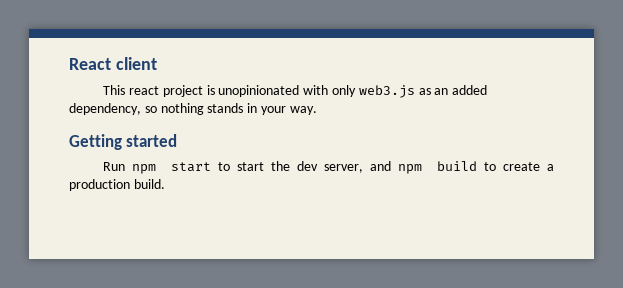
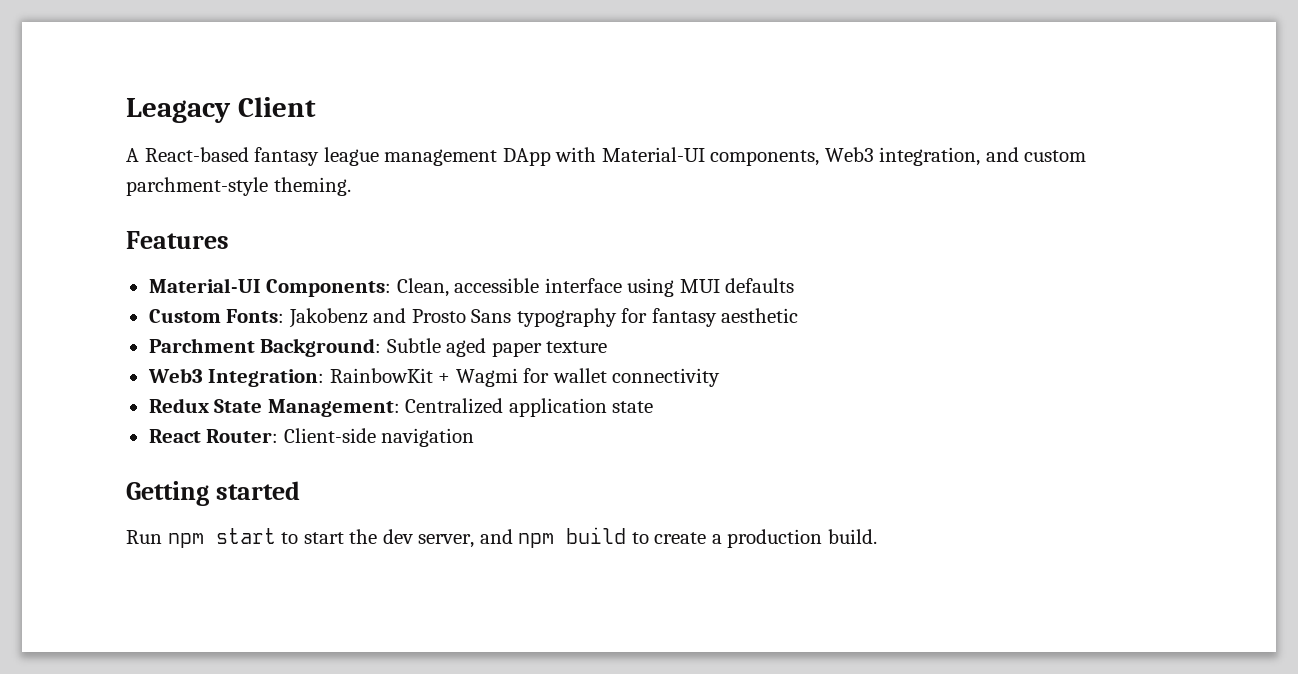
- React client
- This react project is unopinionated with only web3.js as an added dependency, so nothing stands in your way.
+ Leagacy Client
+ A React-based fantasy league management DApp with Material-UI components, Web3 integration, and custom parchment-style theming.
+ Features
+ Material-UI Components: Clean, accessible interface using MUI defaults
+ Custom Fonts: Jakobenz and Prosto Sans typography for fantasy aesthetic
+ Parchment Background: Subtle aged paper texture
+ Web3 Integration: RainbowKit + Wagmi for wallet connectivity
+ Redux State Management: Centralized application state
+ React Router: Client-side navigation

